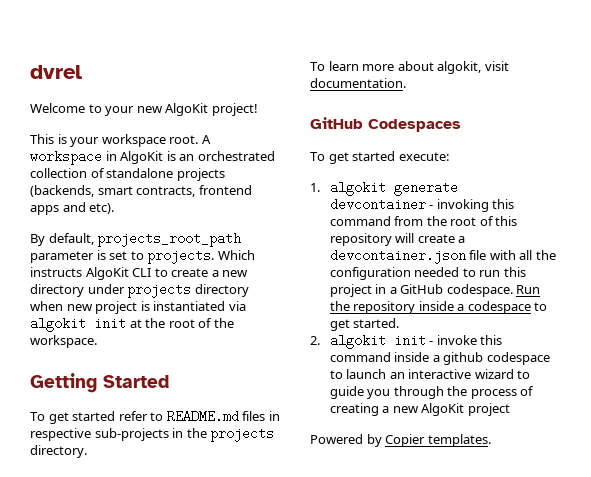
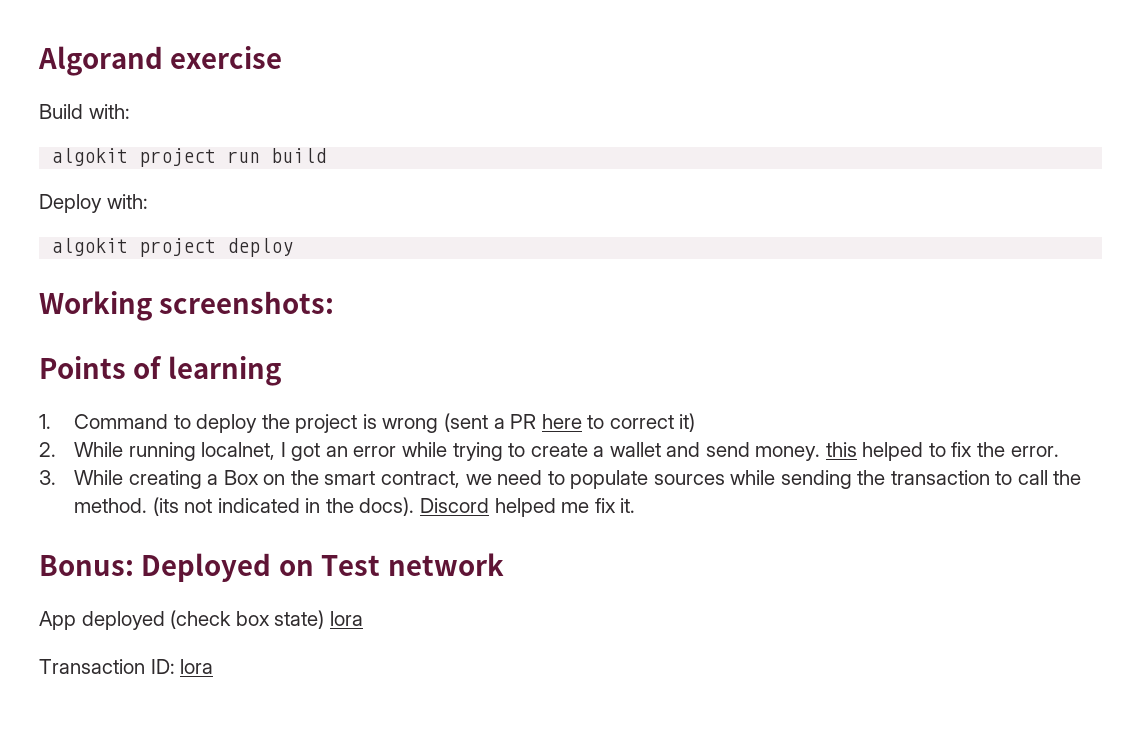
- dvrel
- Welcome to your new AlgoKit project!
- This is your workspace root. A workspace in AlgoKit is an orchestrated collection of standalone projects (backends, smart contracts, frontend apps and etc).
- By default, projects_root_path parameter is set to projects. Which instructs AlgoKit CLI to create a new directory under projects directory when new project is instantiated via algokit init at the root of the workspace.
- Getting Started
- To get started refer to README.md files in respective sub-projects in the projects directory.
- To learn more about algokit, visit documentation.
- GitHub Codespaces
- To get started execute:
- 1. algokit generate devcontainer - invoking this command from the root of this repository will create a devcontainer.json file with all the configuration needed to run this project in a GitHub codespace. Run the repository inside a codespace to get started.
- 2. algokit init - invoke this command inside a github codespace to launch an interactive wizard to guide you through the process of creating a new AlgoKit project
- Powered by Copier templates.
+ Algorand exercise
+ Build with:
+ algokit project run build
+ Deploy with:
+ algokit project deploy
+ Working screenshots:
+ Points of learning
+ 1. Command to deploy the project is wrong (sent a PR here to correct it)
+ 2. While running localnet, I got an error while trying to create a wallet and send money. this helped to fix the error.
+ 3. While creating a Box on the smart contract, we need to populate sources while sending the transaction to call the method. (its not indicated in the docs). Discord helped me fix it.
+ Bonus: Deployed on Test network
+ App deployed (check box state) lora
+ Transaction ID: lora

